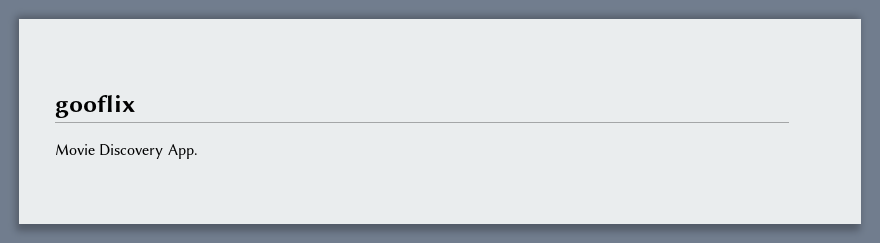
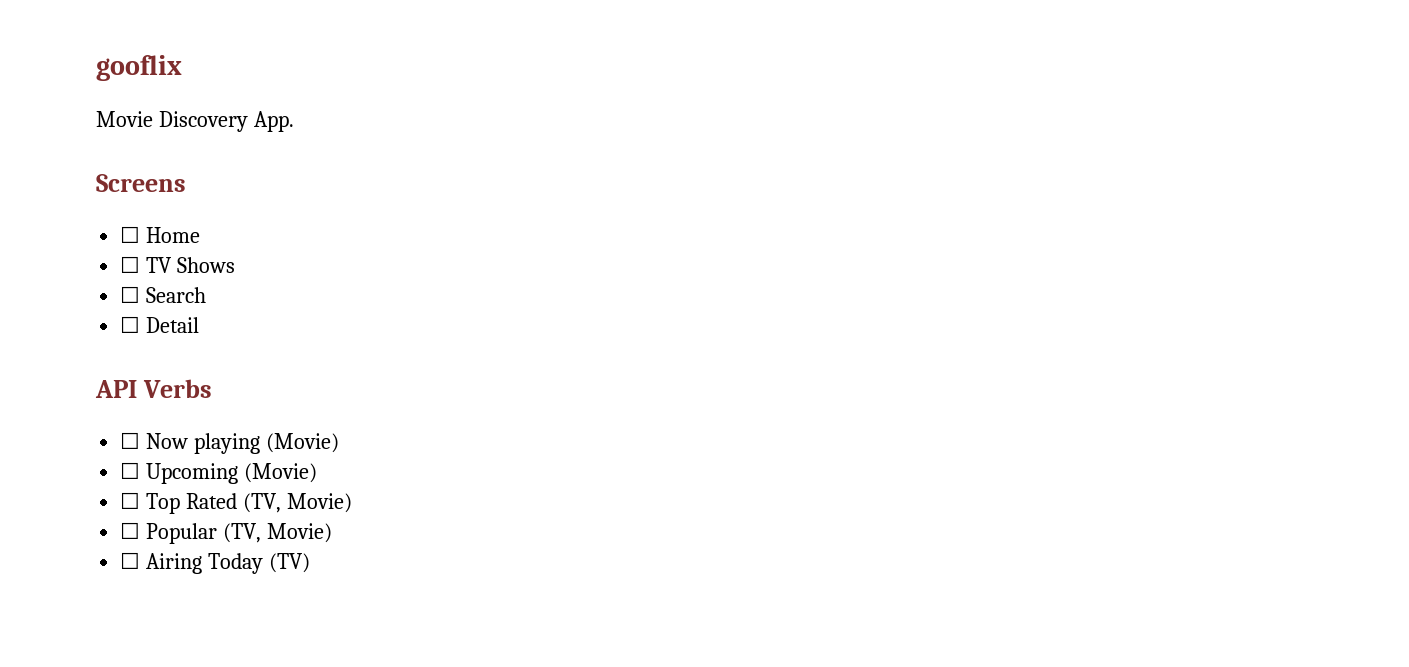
+ Screens
+ ☐ Home
+ ☐ TV Shows
+ ☐ Search
+ ☐ Detail
+ API Verbs
+ ☐ Now playing (Movie)
+ ☐ Upcoming (Movie)
+ ☐ Top Rated (TV, Movie)
+ ☐ Popular (TV, Movie)
+ ☐ Airing Today (TV)

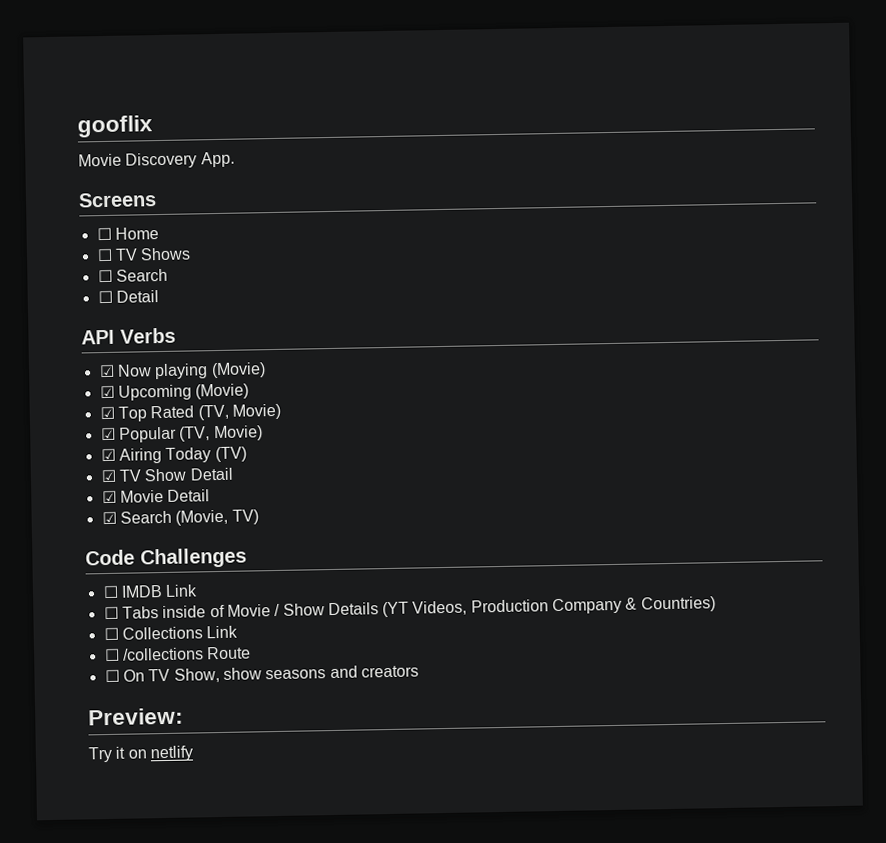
- ☐ Now playing (Movie)
+ ☑ Now playing (Movie)
- ☐ Upcoming (Movie)
+ ☑ Upcoming (Movie)
- ☐ Top Rated (TV, Movie)
+ ☑ Top Rated (TV, Movie)
- ☐ Popular (TV, Movie)
+ ☑ Popular (TV, Movie)
- ☐ Airing Today (TV)
+ ☑ Airing Today (TV)
+ ☑ TV Show Detail
+ ☑ Movie Detail
+ ☑ Search (Movie, TV)
+ Code Challenges
+ ☐ IMDB Link
+ ☐ Tabs inside of Movie / Show Details (YT Videos, Production Company & Countries)
+ ☐ Collections Link
+ ☐ /collections Route
+ ☐ On TV Show, show seasons and creators
+ Preview:
+ Try it on netlify

